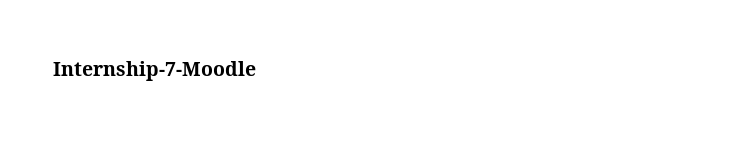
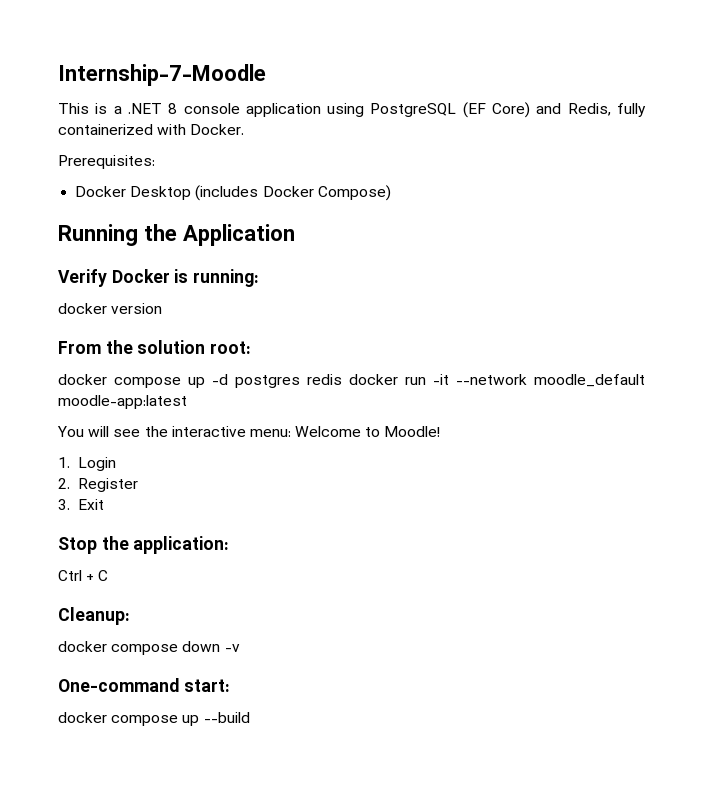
+ This is a .NET 8 console application using PostgreSQL (EF Core) and Redis, fully containerized with Docker.
+ Prerequisites:
+ Docker Desktop (includes Docker Compose)
+ Running the Application
+ Verify Docker is running:
+ docker version
+ From the solution root:
+ docker compose up -d postgres redis docker run -it --network moodle_default moodle-app:latest
+ You will see the interactive menu: Welcome to Moodle!
+ 1. Login
+ 2. Register
+ 3. Exit
+ Stop the application:
+ Ctrl + C
+ Cleanup:
+ docker compose down -v
+ One-command start:
+ docker compose up --build

